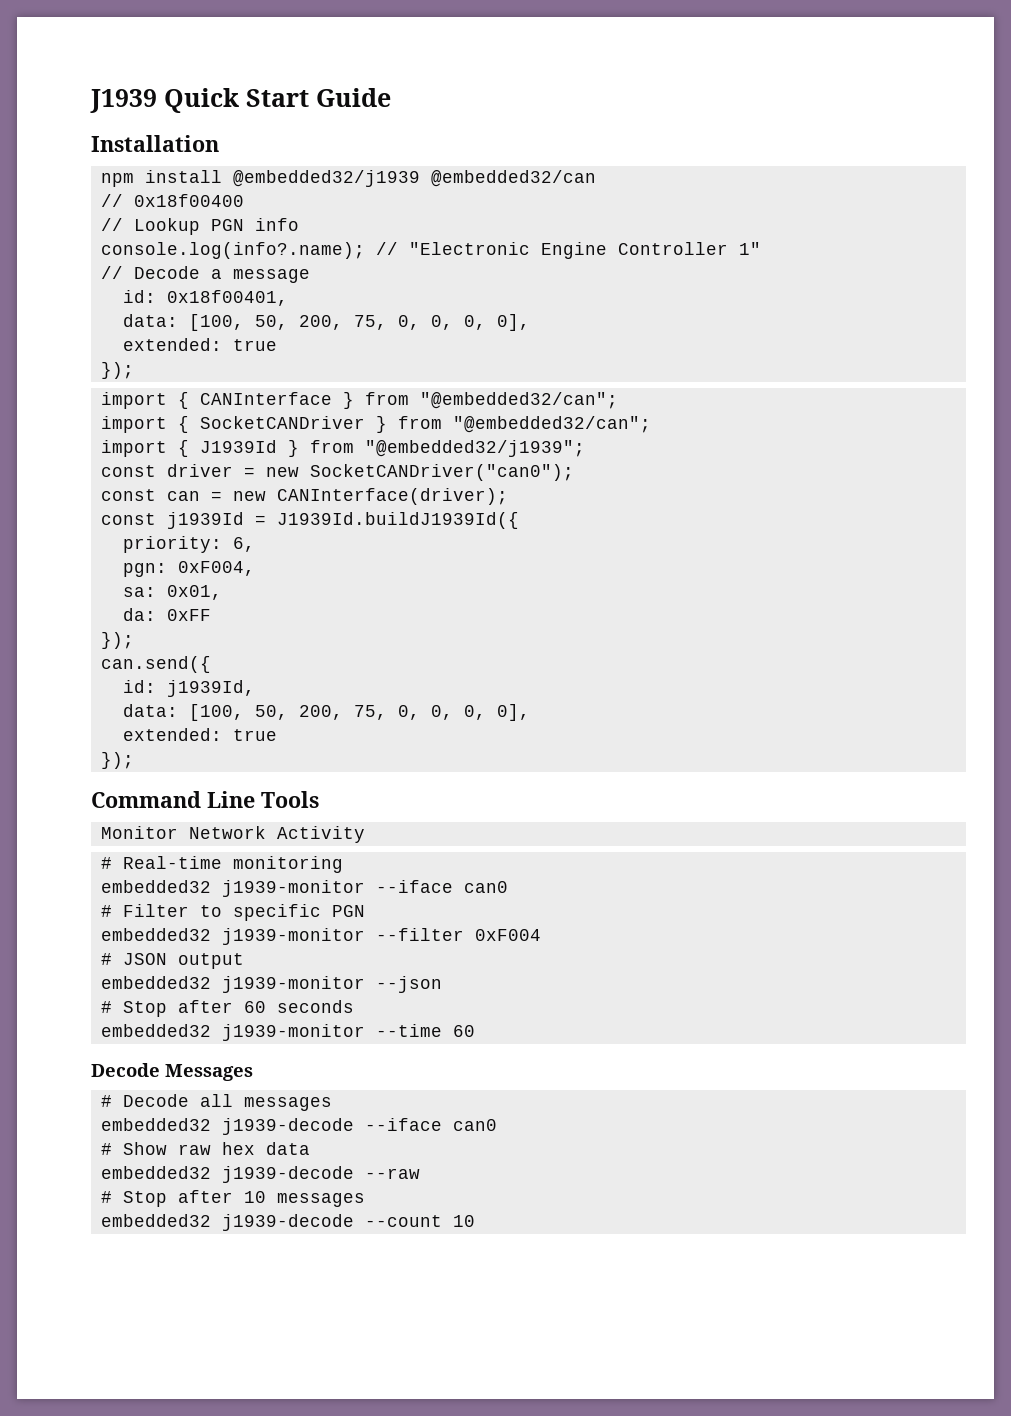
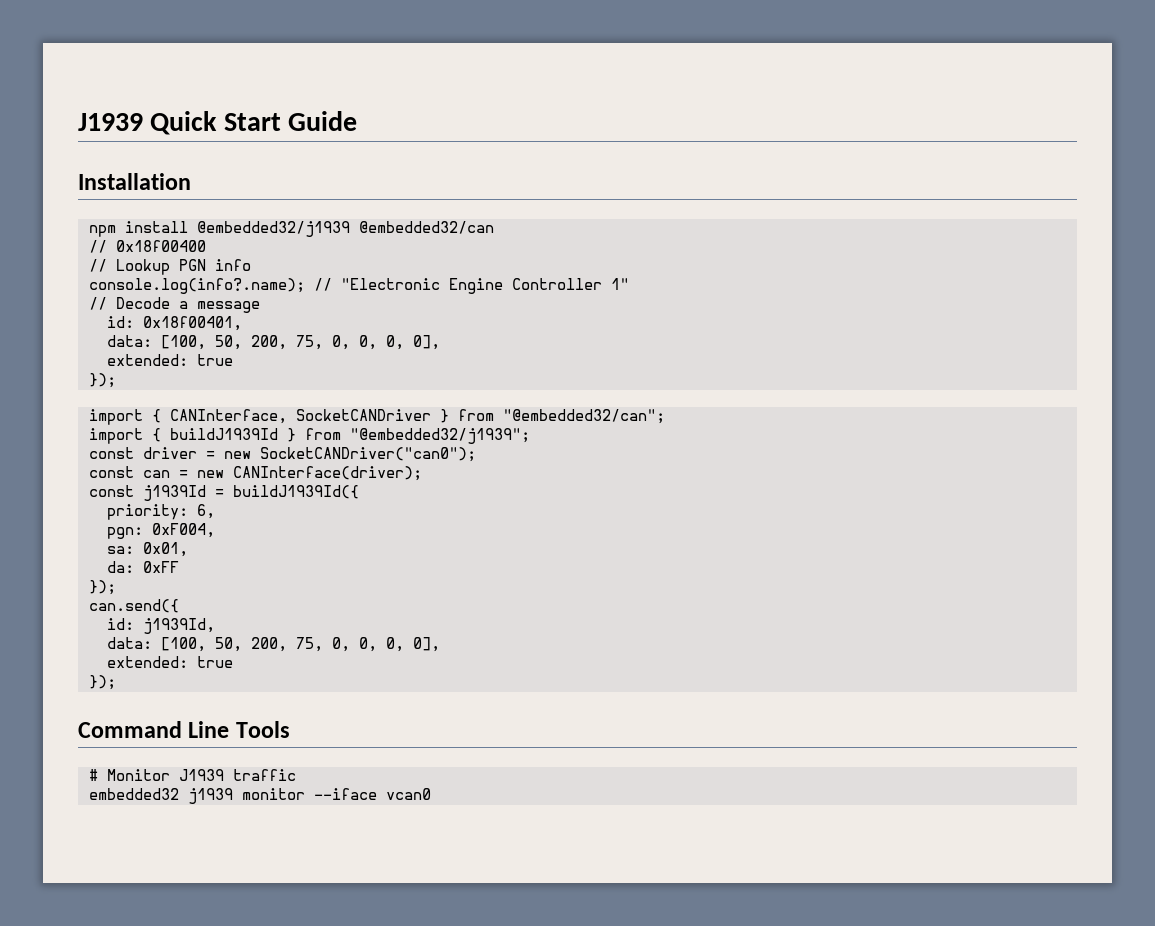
- import { CANInterface } from "@embedded32/can";
- import { SocketCANDriver } from "@embedded32/can";
+ import { CANInterface, SocketCANDriver } from "@embedded32/can";
- import { J1939Id } from "@embedded32/j1939";
+ import { buildJ1939Id } from "@embedded32/j1939";
- const j1939Id = J1939Id.buildJ1939Id({
+ const j1939Id = buildJ1939Id({
- Monitor Network Activity
- # Real-time monitoring
- embedded32 j1939-monitor --iface can0
- # Filter to specific PGN
- embedded32 j1939-monitor --filter 0xF004
- # JSON output
- embedded32 j1939-monitor --json
- # Stop after 60 seconds
- embedded32 j1939-monitor --time 60
- Decode Messages
- # Decode all messages
- embedded32 j1939-decode --iface can0
- # Show raw hex data
- embedded32 j1939-decode --raw
- # Stop after 10 messages
- embedded32 j1939-decode --count 10
+ # Monitor J1939 traffic
+ embedded32 j1939 monitor --iface vcan0

